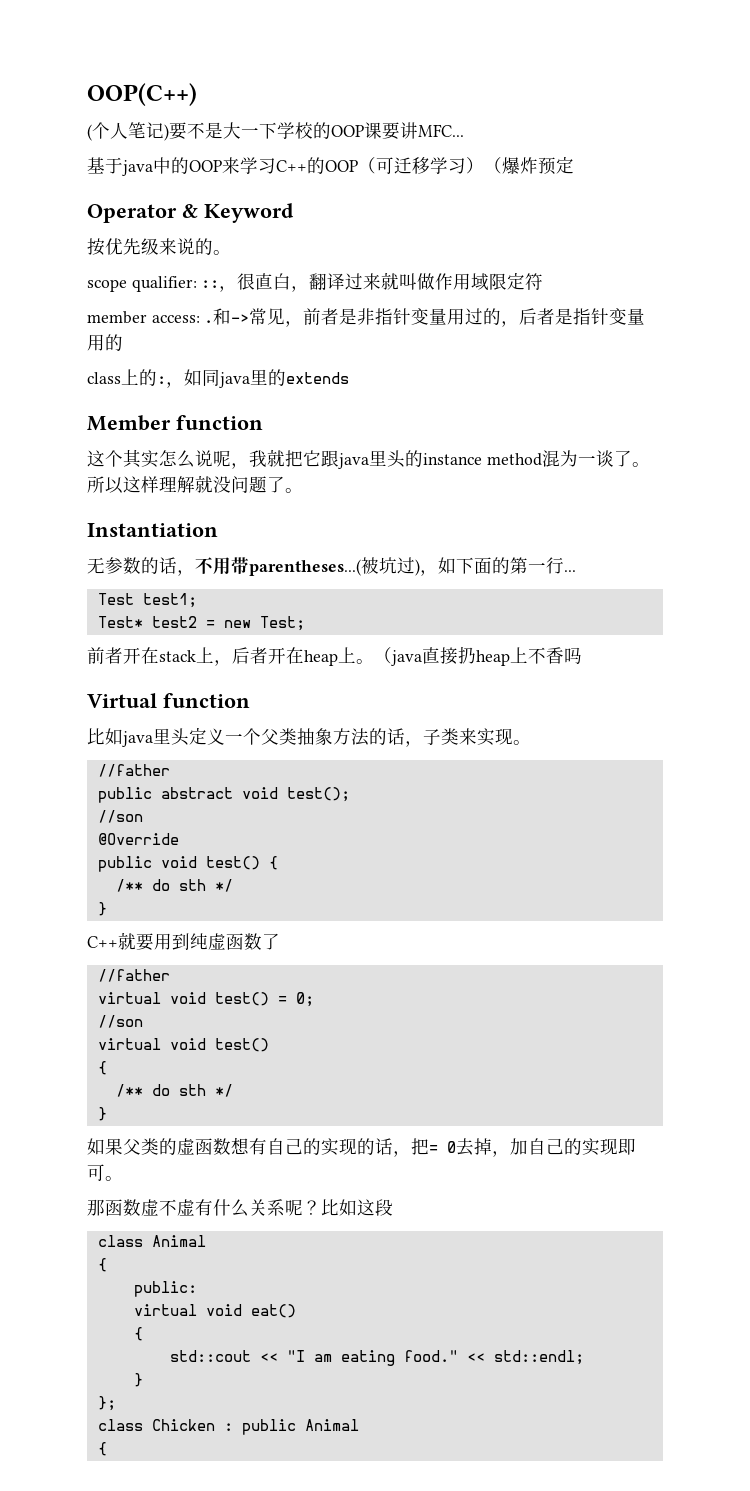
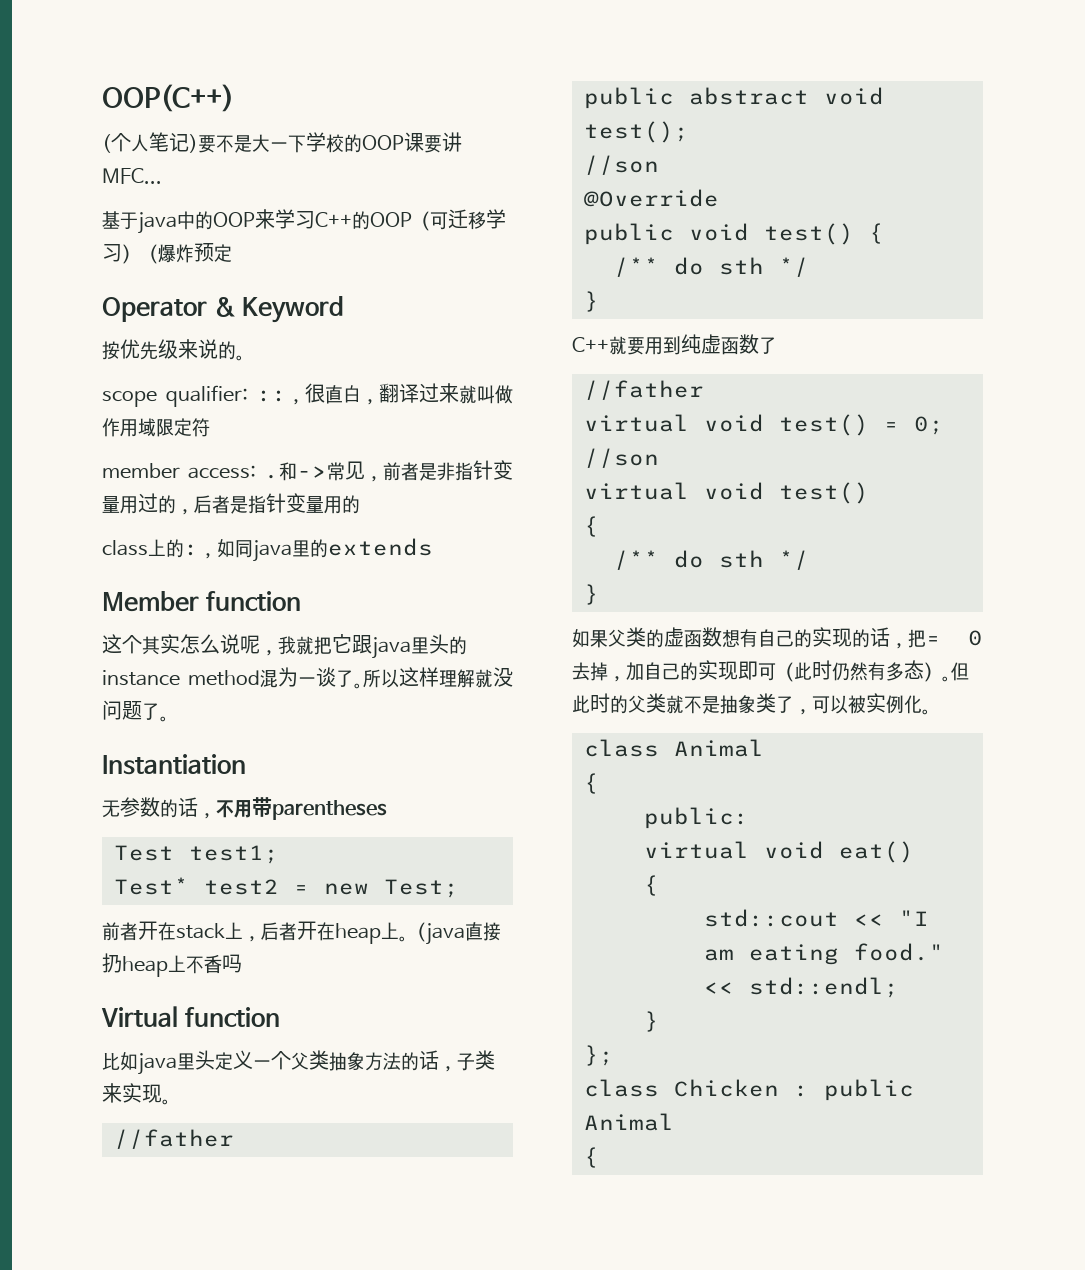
- 无参数的话，不用带parentheses...(被坑过)，如下面的第一行...
+ 无参数的话，不用带parentheses
- 如果父类的虚函数想有自己的实现的话，把= 0去掉，加自己的实现即可。
- 那函数虚不虚有什么关系呢？比如这段
+ 如果父类的虚函数想有自己的实现的话，把= 0去掉，加自己的实现即可（此时仍然有多态）。但此时的父类就不是抽象类了，可以被实例化。

